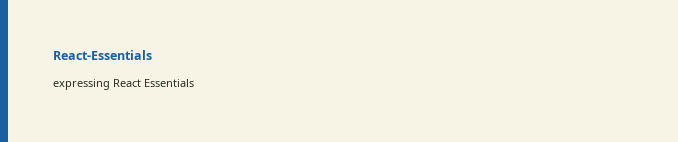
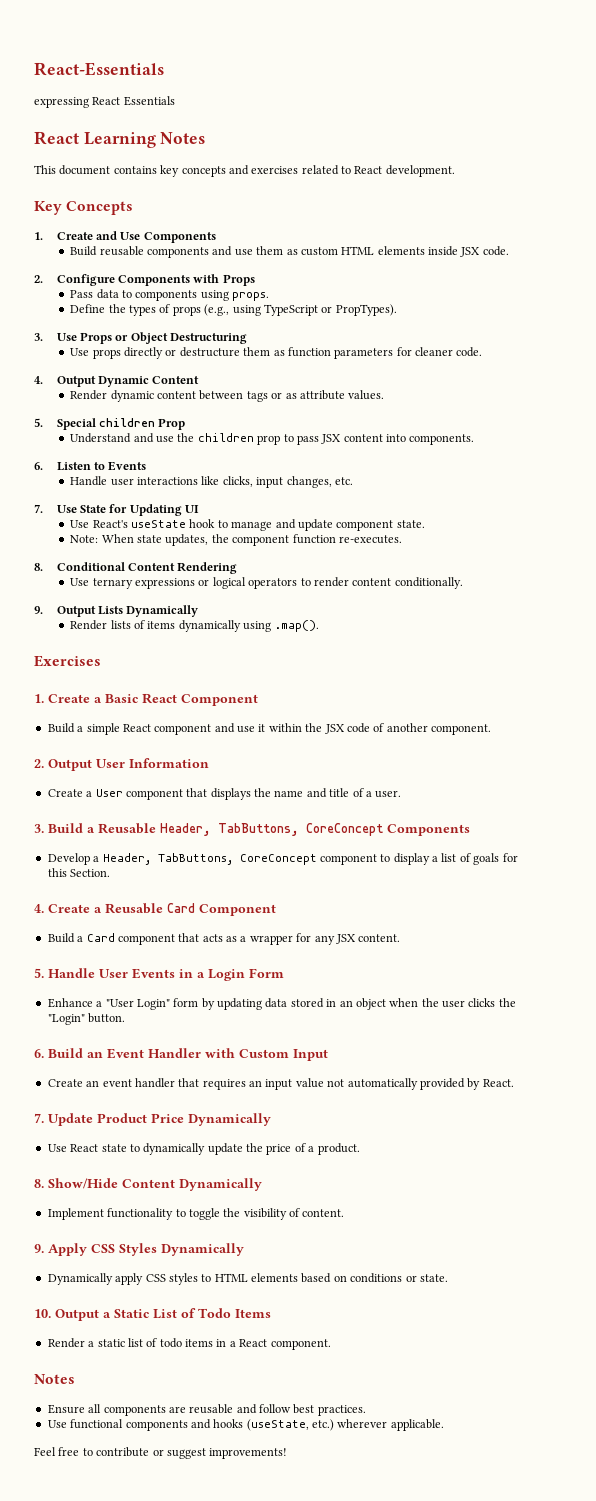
+ React Learning Notes
+ This document contains key concepts and exercises related to React development.
+ Key Concepts
+ 1. Create and Use Components
+ Build reusable components and use them as custom HTML elements inside JSX code.
+ 2. Configure Components with Props
+ Pass data to components using props.
+ Define the types of props (e.g., using TypeScript or PropTypes).
+ 3. Use Props or Object Destructuring
+ Use props directly or destructure them as function parameters for cleaner code.
+ 4. Output Dynamic Content
+ Render dynamic content between tags or as attribute values.
+ 5. Special children Prop
+ Understand and use the children prop to pass JSX content into components.
+ 6. Listen to Events
+ Handle user interactions like clicks, input changes, etc.
+ 7. Use State for Updating UI
+ Use React's useState hook to manage and update component state.
+ Note: When state updates, the component function re-executes.
+ 8. Conditional Content Rendering
+ Use ternary expressions or logical operators to render content conditionally.
+ 9. Output Lists Dynamically
+ Render lists of items dynamically using .map().
+ Exercises
+ 1. Create a Basic React Component
+ Build a simple React component and use it within the JSX code of another component.
+ 2. Output User Information
+ Create a User component that displays the name and title of a user.
+ 3. Build a Reusable Header, TabButtons, CoreConcept Components
+ Develop a Header, TabButtons, CoreConcept component to display a list of goals for this Section.
+ 4. Create a Reusable Card Component
+ Build a Card component that acts as a wrapper for any JSX content.
+ 5. Handle User Events in a Login Form
+ Enhance a "User Login" form by updating data stored in an object when the user clicks the "Login" button.
+ 6. Build an Event Handler with Custom Input
+ Create an event handler that requires an input value not automatically provided by React.
+ 7. Update Product Price Dynamically
+ Use React state to dynamically update the price of a product.
+ 8. Show/Hide Content Dynamically
+ Implement functionality to toggle the visibility of content.
+ 9. Apply CSS Styles Dynamically
+ Dynamically apply CSS styles to HTML elements based on conditions or state.
+ 10. Output a Static List of Todo Items
+ Render a static list of todo items in a React component.
+ Notes
+ Ensure all components are reusable and follow best practices.
+ Use functional components and hooks (useState, etc.) wherever applicable.
+ Feel free to contribute or suggest improvements!

